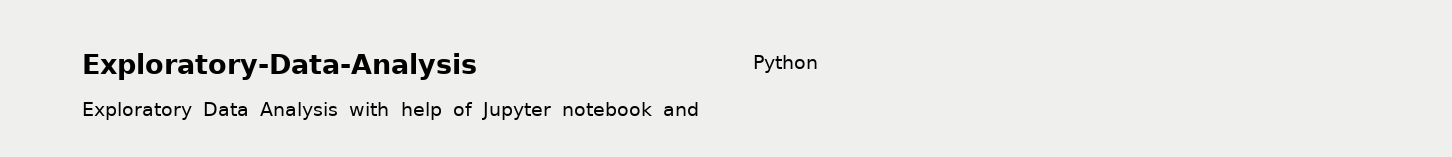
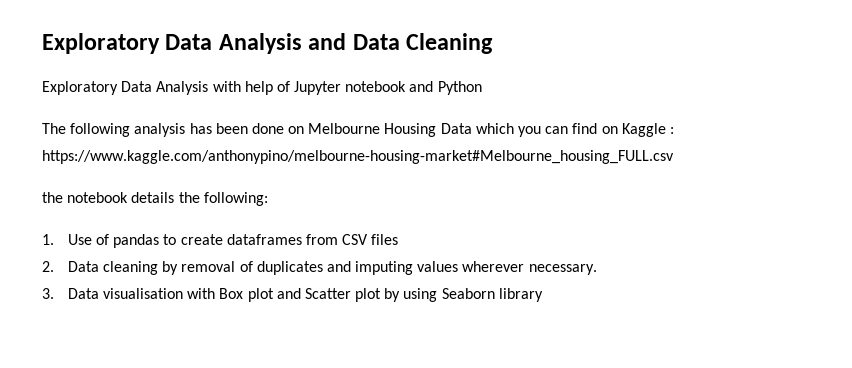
- Exploratory-Data-Analysis
+ Exploratory Data Analysis and Data Cleaning
+ The following analysis has been done on Melbourne Housing Data which you can find on Kaggle : https://www.kaggle.com/anthonypino/melbourne-housing-market#Melbourne_housing_FULL.csv
+ the notebook details the following:
+ 1. Use of pandas to create dataframes from CSV files
+ 2. Data cleaning by removal of duplicates and imputing values wherever necessary.
+ 3. Data visualisation with Box plot and Scatter plot by using Seaborn library

